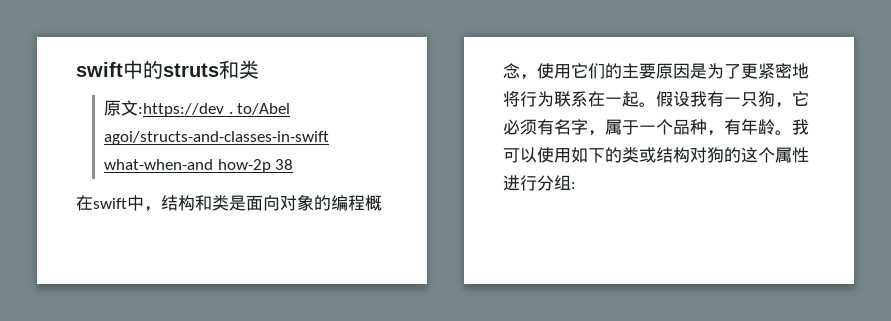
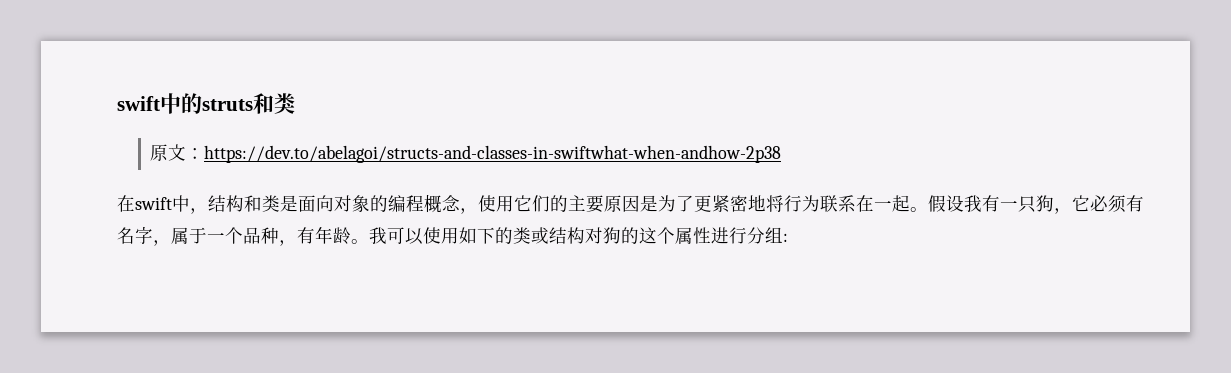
- 原文:https://dev . to/Abel agoi/structs-and-classes-in-swift what-when-and how-2p 38
+ 原文：https://dev.to/abelagoi/structs-and-classes-in-swiftwhat-when-andhow-2p38

